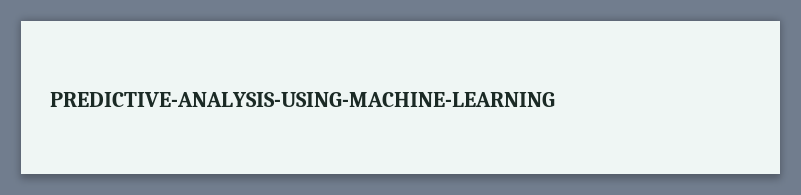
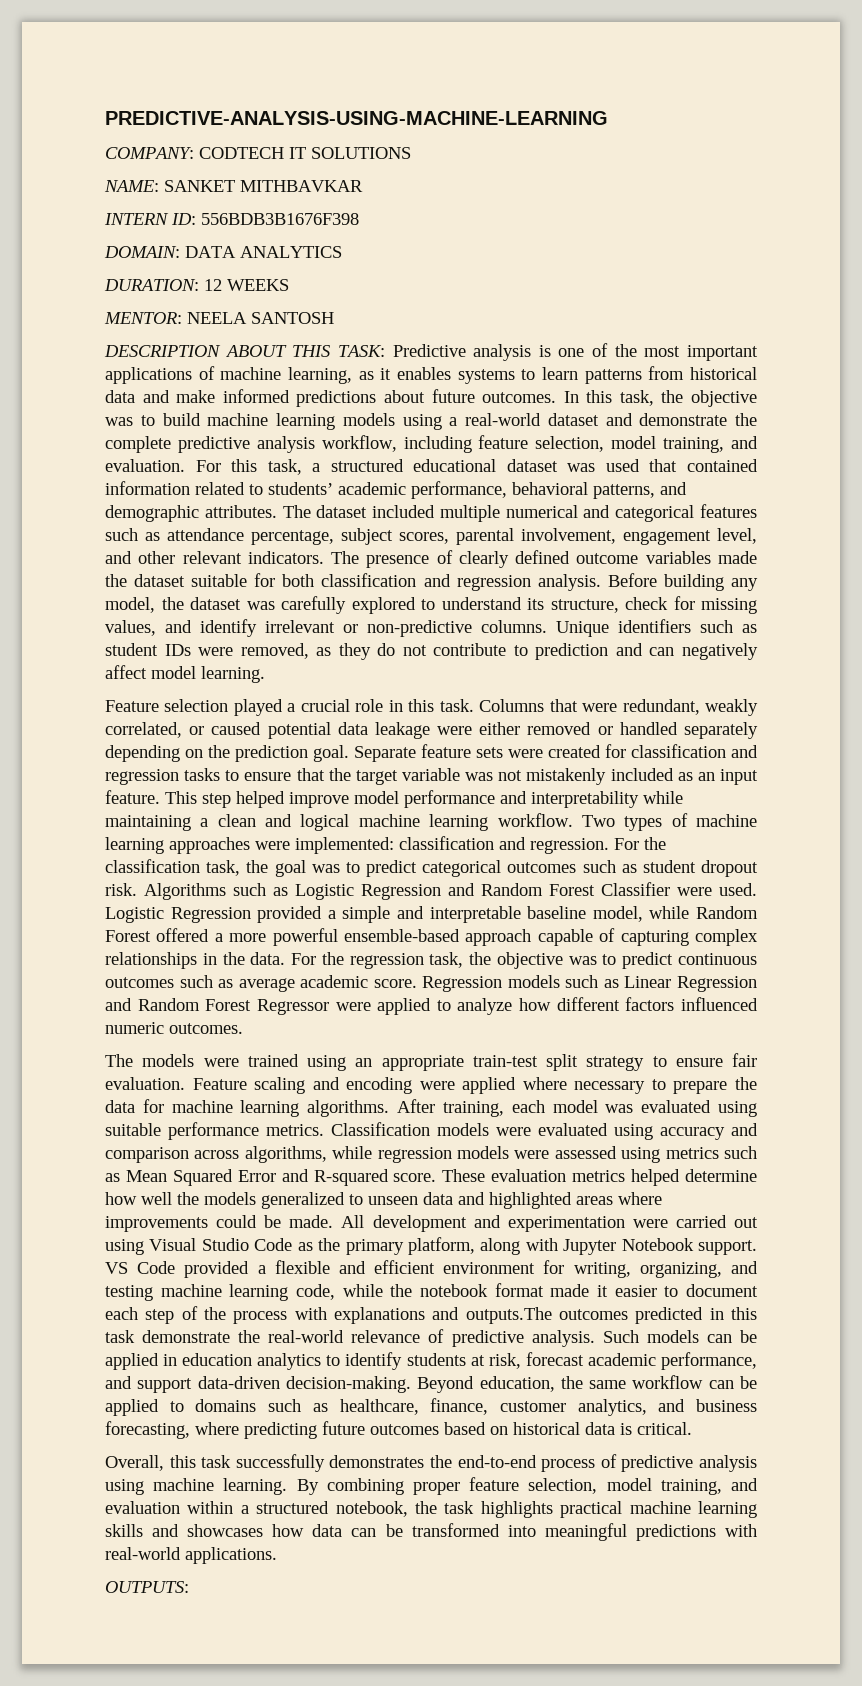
+ COMPANY: CODTECH IT SOLUTIONS
+ NAME: SANKET MITHBAVKAR
+ INTERN ID: 556BDB3B1676F398
+ DOMAIN: DATA ANALYTICS
+ DURATION: 12 WEEKS
+ MENTOR: NEELA SANTOSH
+ DESCRIPTION ABOUT THIS TASK: Predictive analysis is one of the most important applications of machine learning, as it enables systems to learn patterns from historical data and make informed predictions about future outcomes. In this task, the objective was to build machine learning models using a real-world dataset and demonstrate the complete predictive analysis workflow, including feature selection, model training, and evaluation. For this task, a structured educational dataset was used that contained information related to students’ academic performance, behavioral patterns, and demographic attributes. The dataset included multiple numerical and categorical features such as attendance percentage, subject scores, parental involvement, engagement level, and other relevant indicators. The presence of clearly defined outcome variables made the dataset suitable for both classification and regression analysis. Before building any model, the dataset was carefully explored to understand its structure, check for missing values, and identify irrelevant or non-predictive columns. Unique identifiers such as student IDs were removed, as they do not contribute to prediction and can negatively affect model learning.
+ Feature selection played a crucial role in this task. Columns that were redundant, weakly correlated, or caused potential data leakage were either removed or handled separately depending on the prediction goal. Separate feature sets were created for classification and regression tasks to ensure that the target variable was not mistakenly included as an input feature. This step helped improve model performance and interpretability while maintaining a clean and logical machine learning workflow. Two types of machine learning approaches were implemented: classification and regression. For the classification task, the goal was to predict categorical outcomes such as student dropout risk. Algorithms such as Logistic Regression and Random Forest Classifier were used. Logistic Regression provided a simple and interpretable baseline model, while Random Forest offered a more powerful ensemble-based approach capable of capturing complex relationships in the data. For the regression task, the objective was to predict continuous outcomes such as average academic score. Regression models such as Linear Regression and Random Forest Regressor were applied to analyze how different factors influenced numeric outcomes.
+ The models were trained using an appropriate train-test split strategy to ensure fair evaluation. Feature scaling and encoding were applied where necessary to prepare the data for machine learning algorithms. After training, each model was evaluated using suitable performance metrics. Classification models were evaluated using accuracy and comparison across algorithms, while regression models were assessed using metrics such as Mean Squared Error and R-squared score. These evaluation metrics helped determine how well the models generalized to unseen data and highlighted areas where improvements could be made. All development and experimentation were carried out using Visual Studio Code as the primary platform, along with Jupyter Notebook support. VS Code provided a flexible and efficient environment for writing, organizing, and testing machine learning code, while the notebook format made it easier to document each step of the process with explanations and outputs.The outcomes predicted in this task demonstrate the real-world relevance of predictive analysis. Such models can be applied in education analytics to identify students at risk, forecast academic performance, and support data-driven decision-making. Beyond education, the same workflow can be applied to domains such as healthcare, finance, customer analytics, and business forecasting, where predicting future outcomes based on historical data is critical.
+ Overall, this task successfully demonstrates the end-to-end process of predictive analysis using machine learning. By combining proper feature selection, model training, and evaluation within a structured notebook, the task highlights practical machine learning skills and showcases how data can be transformed into meaningful predictions with real-world applications.
+ OUTPUTS:

